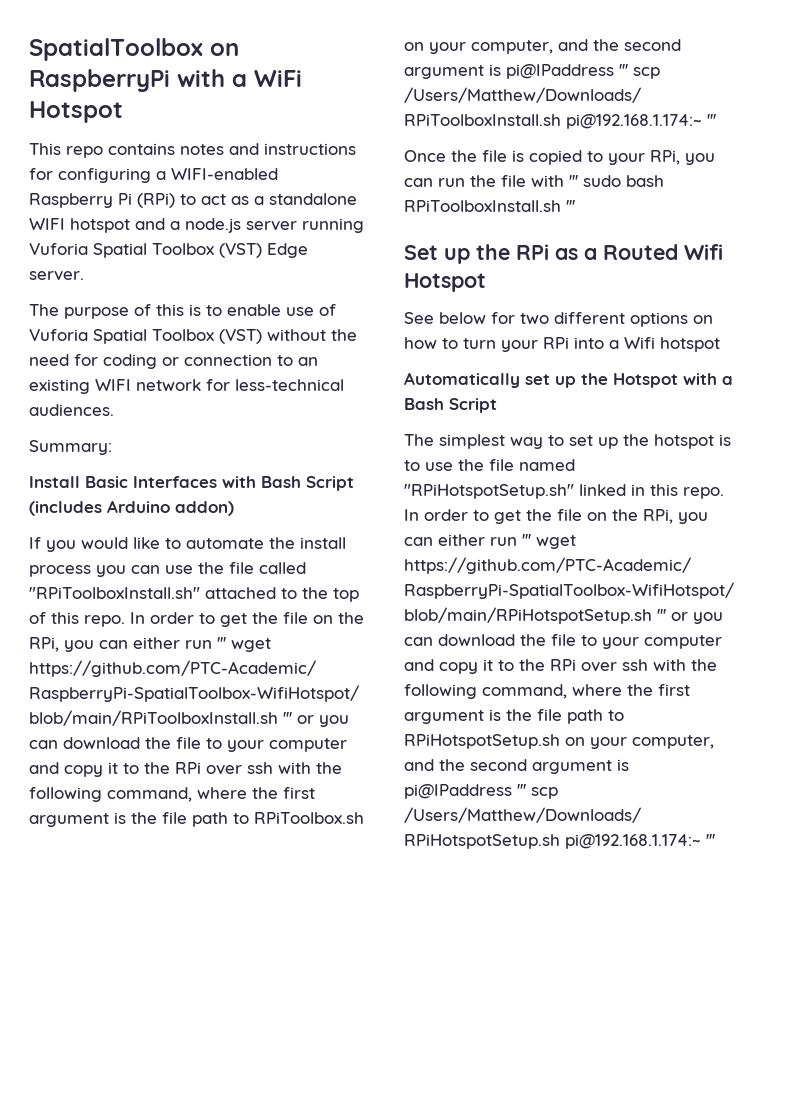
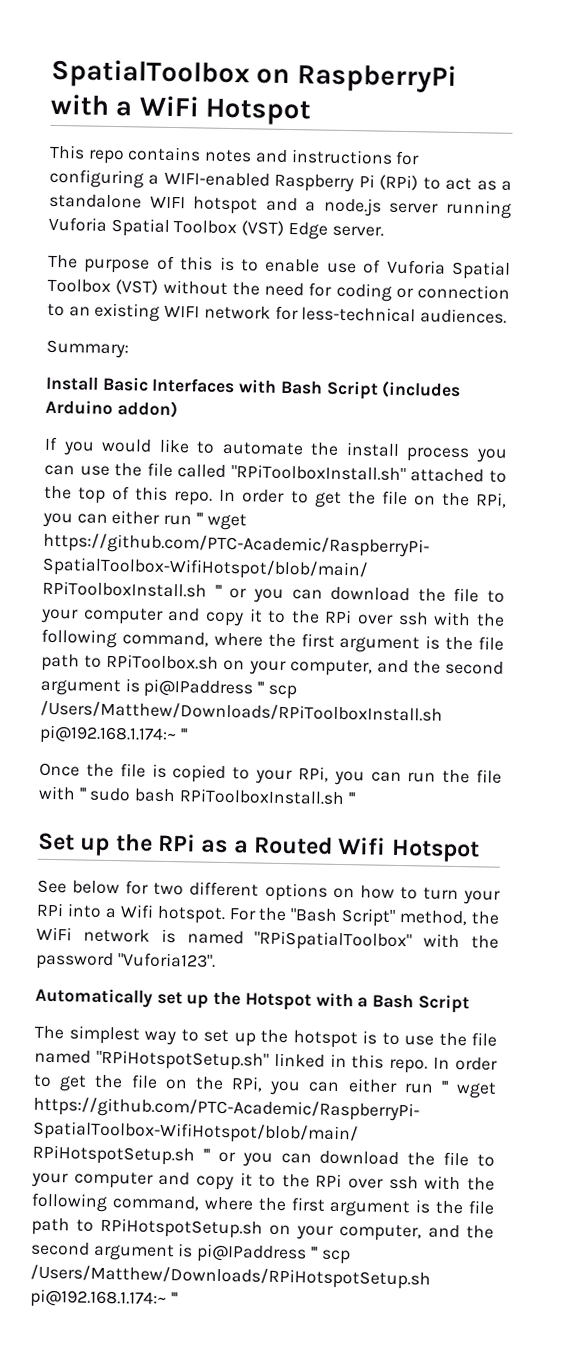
- See below for two different options on how to turn your RPi into a Wifi hotspot
+ See below for two different options on how to turn your RPi into a Wifi hotspot. For the "Bash Script" method, the WiFi network is named "RPiSpatialToolbox" with the password "Vuforia123".

